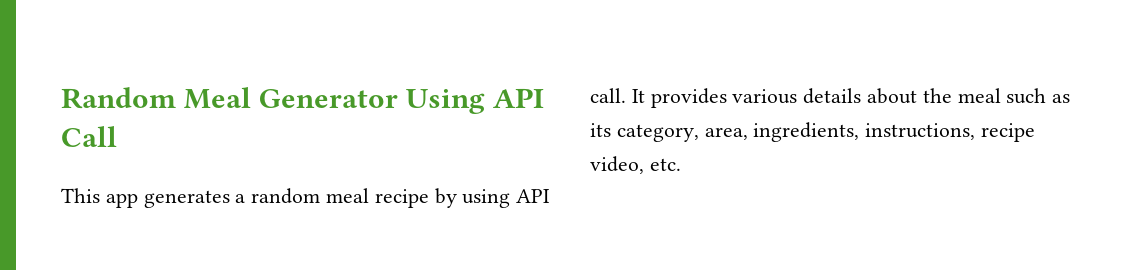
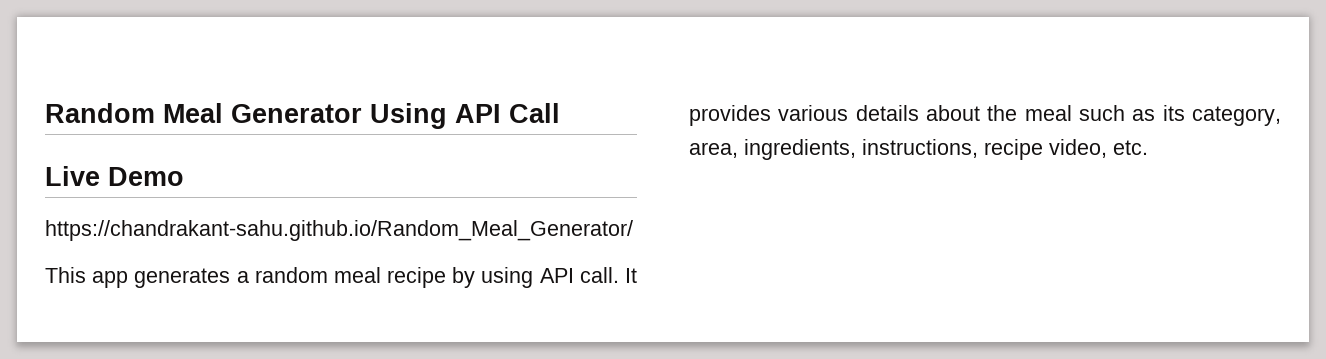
+ Live Demo
+ https://chandrakant-sahu.github.io/Random_Meal_Generator/

